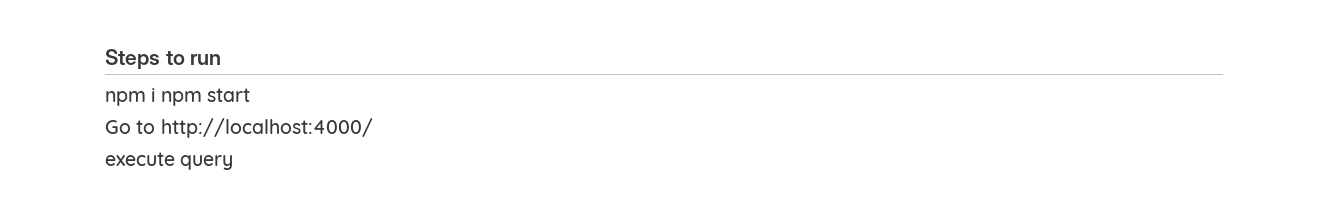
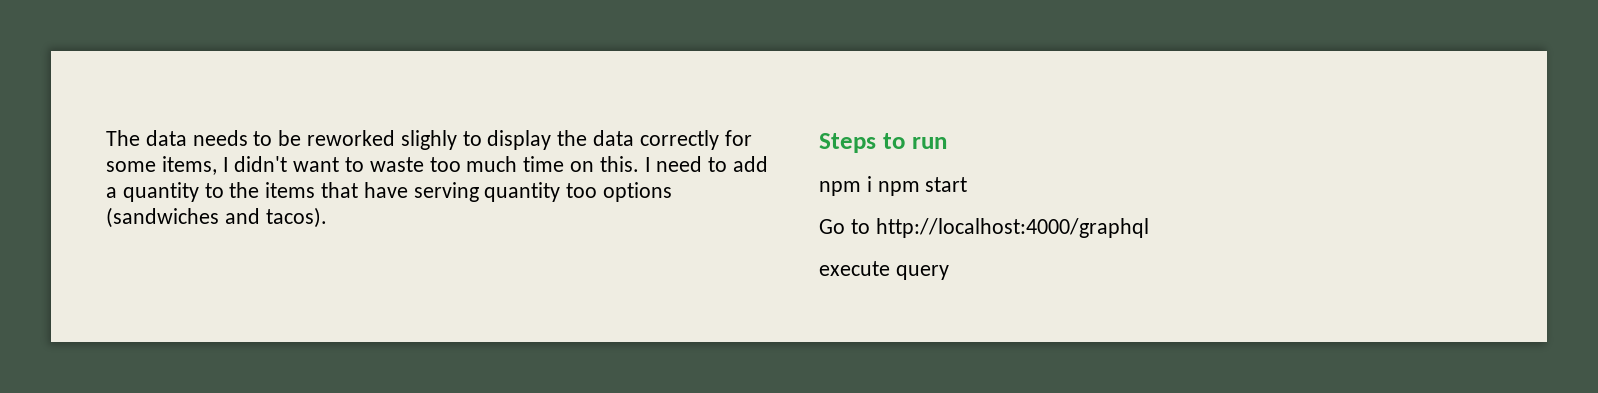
+ The data needs to be reworked slighly to display the data correctly for some items, I didn't want to waste too much time on this. I need to add a quantity to the items that have serving quantity too options (sandwiches and tacos).
- Go to http://localhost:4000/
+ Go to http://localhost:4000/graphql

